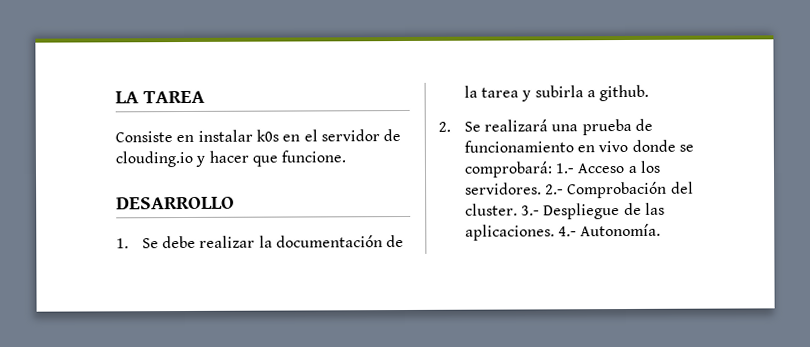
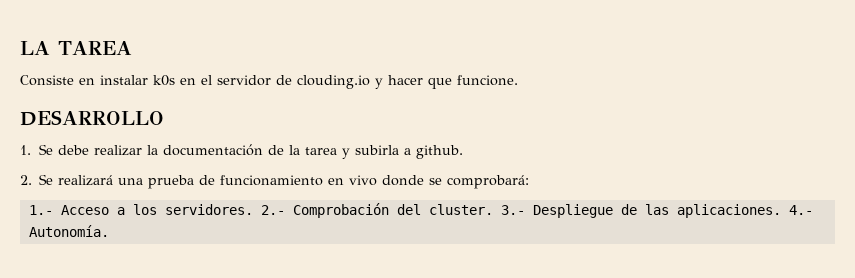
- 2. Se realizará una prueba de funcionamiento en vivo donde se comprobará: 1.- Acceso a los servidores.
+ 2. Se realizará una prueba de funcionamiento en vivo donde se comprobará:
+ 1.- Acceso a los servidores.

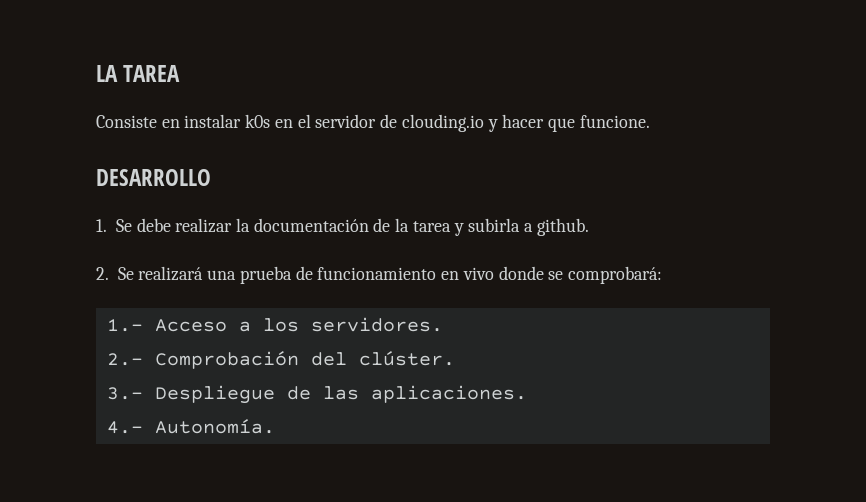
- 1.- Acceso a los servidores. 2.- Comprobación del cluster. 3.- Despliegue de las aplicaciones. 4.- Autonomía.
+ 1.- Acceso a los servidores.
+ 2.- Comprobación del clúster.
+ 3.- Despliegue de las aplicaciones.
+ 4.- Autonomía.

